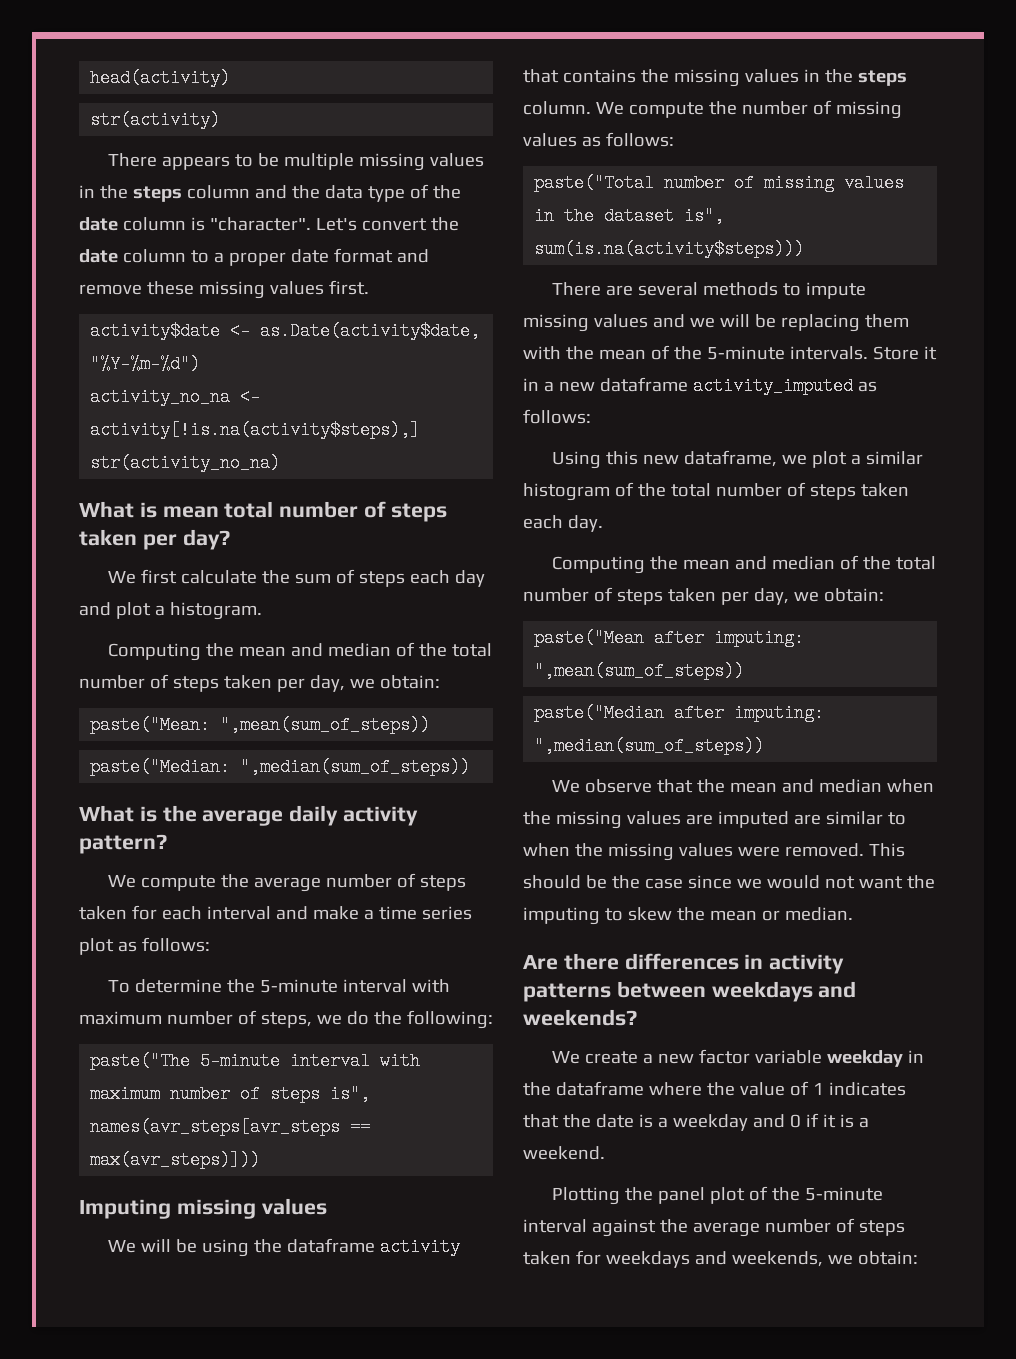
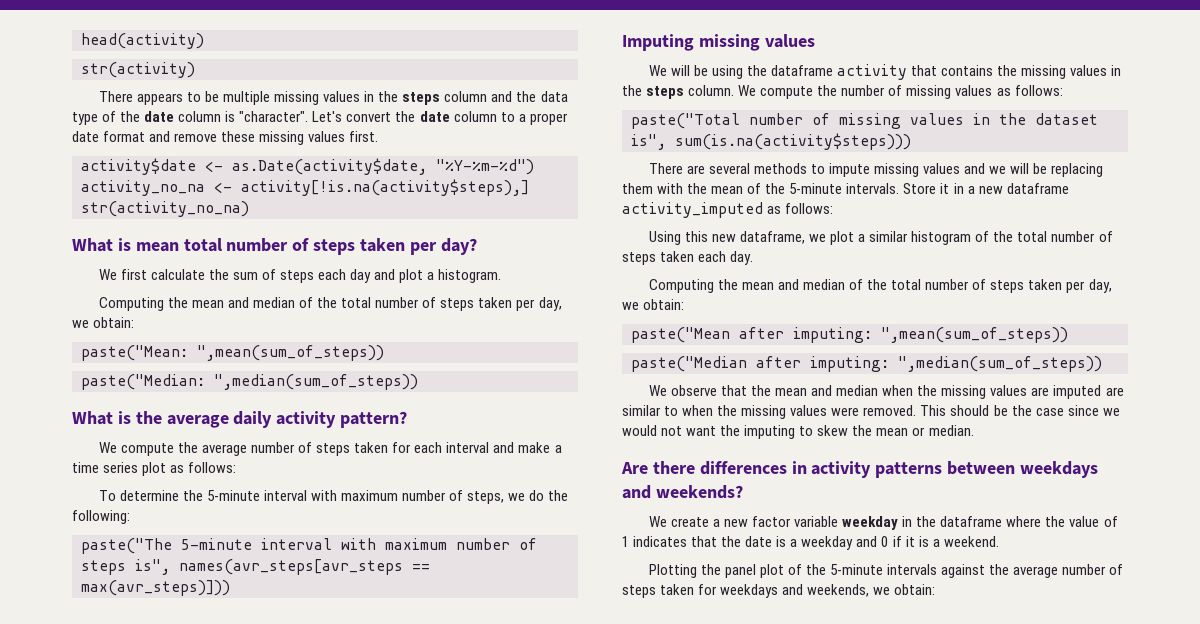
- Plotting the panel plot of the 5-minute interval against the average number of steps taken for weekdays and weekends, we obtain:
+ Plotting the panel plot of the 5-minute intervals against the average number of steps taken for weekdays and weekends, we obtain:

